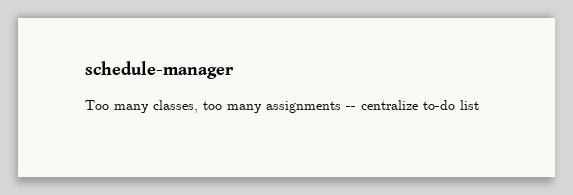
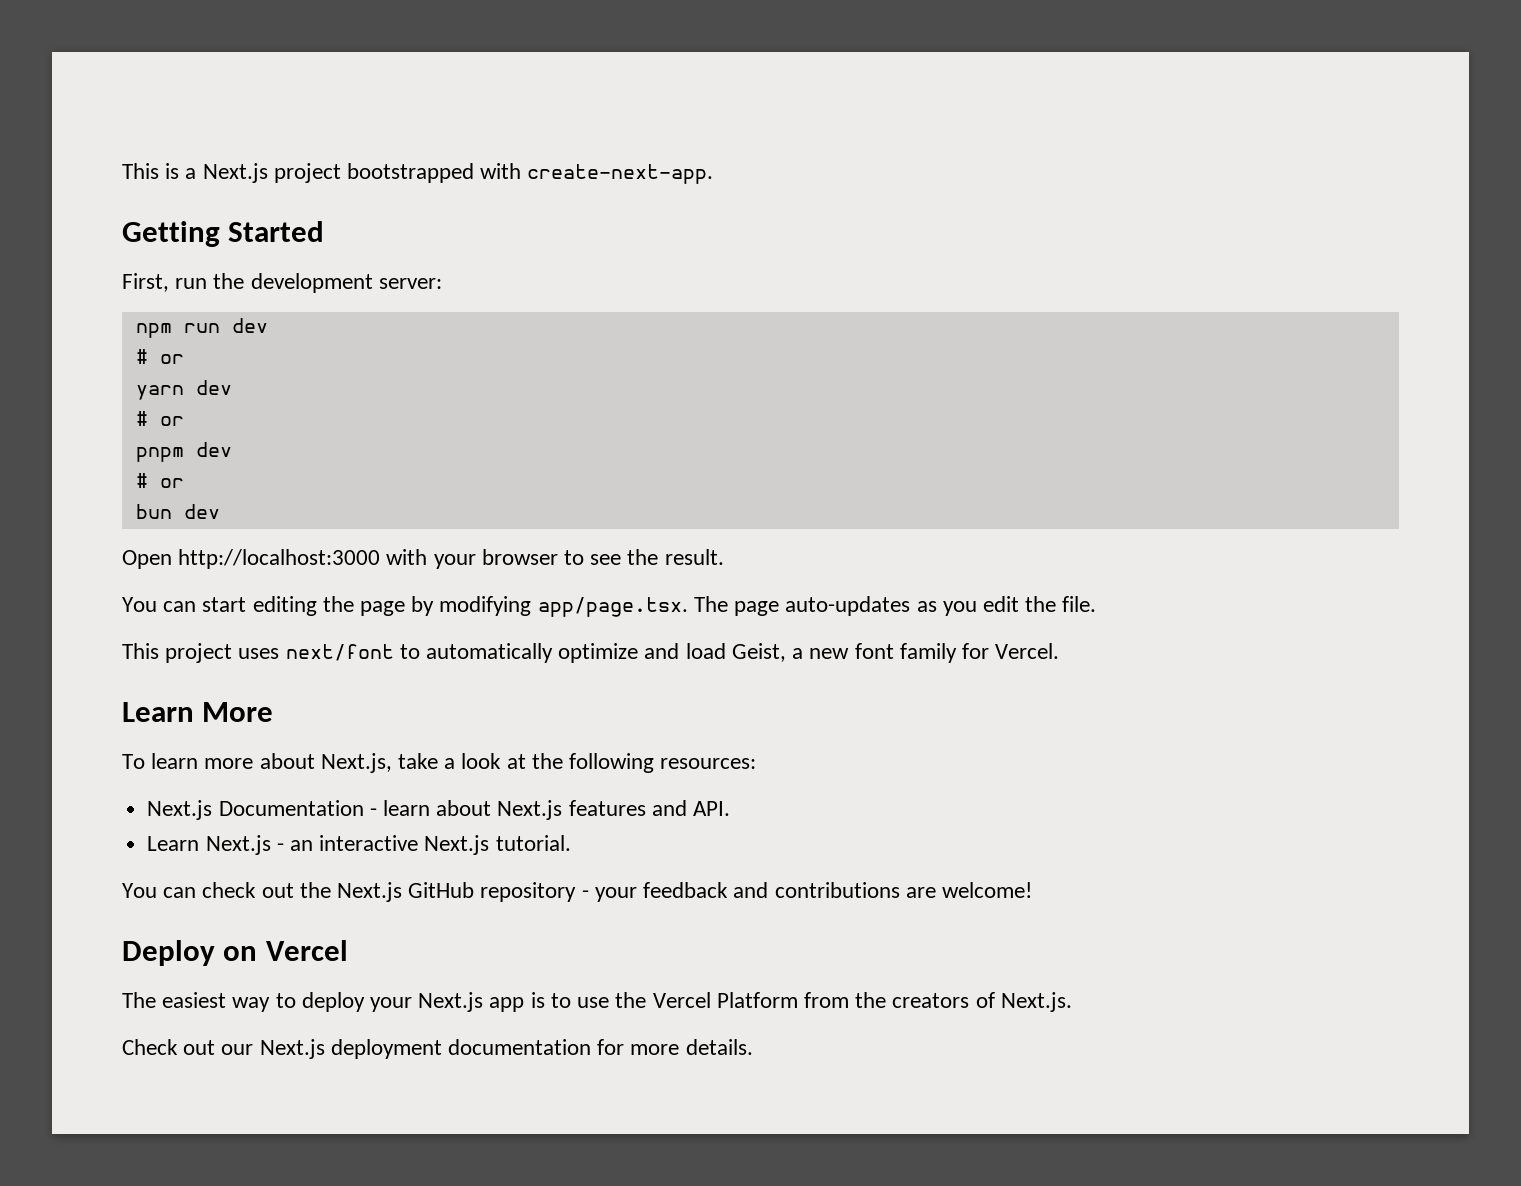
- schedule-manager
- Too many classes, too many assignments -- centralize to-do list
+ This is a Next.js project bootstrapped with create-next-app.
+ Getting Started
+ First, run the development server:
+ npm run dev
+ # or
+ yarn dev
+ # or
+ pnpm dev
+ # or
+ bun dev
+ Open http://localhost:3000 with your browser to see the result.
+ You can start editing the page by modifying app/page.tsx. The page auto-updates as you edit the file.
+ This project uses next/font to automatically optimize and load Geist, a new font family for Vercel.
+ Learn More
+ To learn more about Next.js, take a look at the following resources:
+ Next.js Documentation - learn about Next.js features and API.
+ Learn Next.js - an interactive Next.js tutorial.
+ You can check out the Next.js GitHub repository - your feedback and contributions are welcome!
+ Deploy on Vercel
+ The easiest way to deploy your Next.js app is to use the Vercel Platform from the creators of Next.js.
+ Check out our Next.js deployment documentation for more details.

